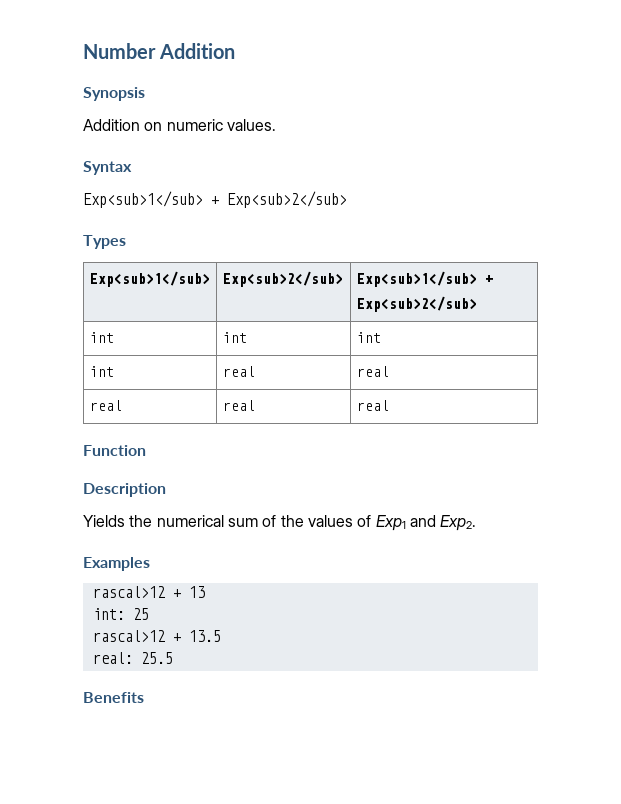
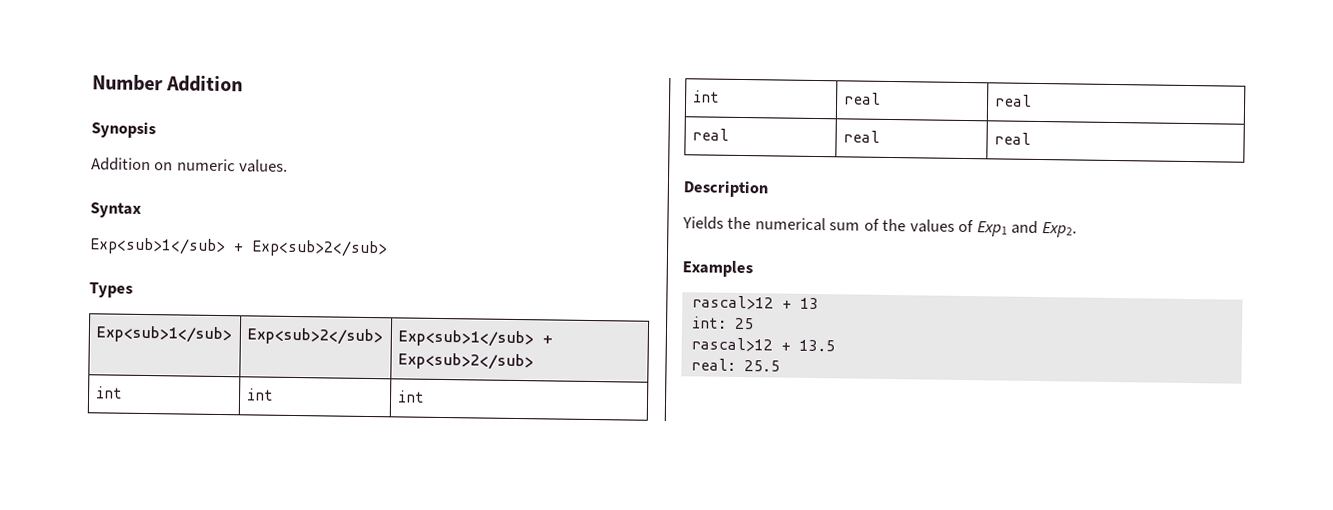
- Function
- Benefits

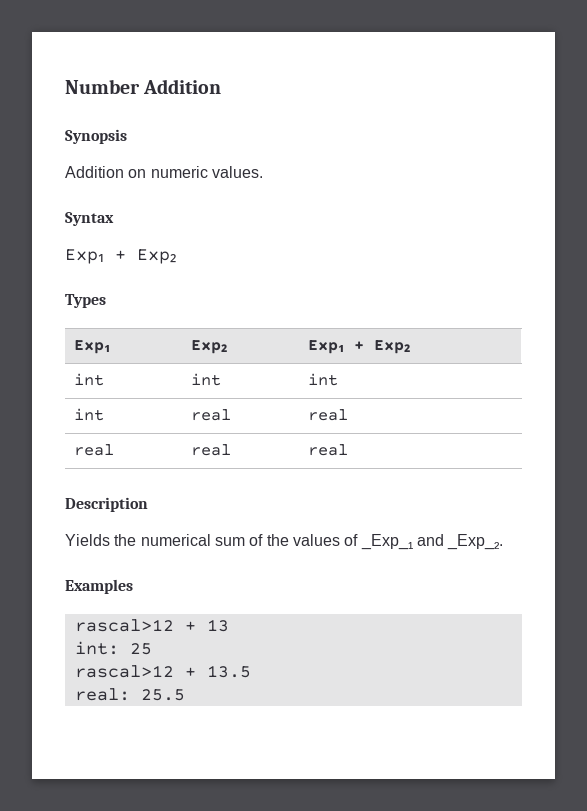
  Syntax
- Exp<sub>1</sub> + Exp<sub>2</sub>
+ Exp₁ + Exp₂
  Types
- Exp<sub>1</sub> | Exp<sub>2</sub> | Exp<sub>1</sub> + Exp<sub>2</sub>
+ Exp₁ | Exp₂ | Exp₁ + Exp₂
- Yields the numerical sum of the values of Exp1 and Exp2.
+ Yields the numerical sum of the values of _Exp_₁ and _Exp_₂.

